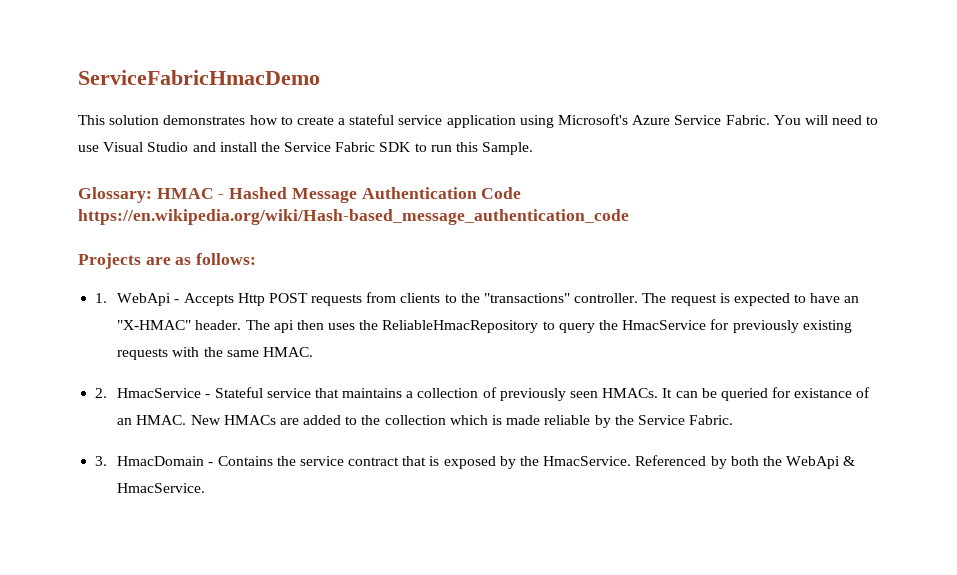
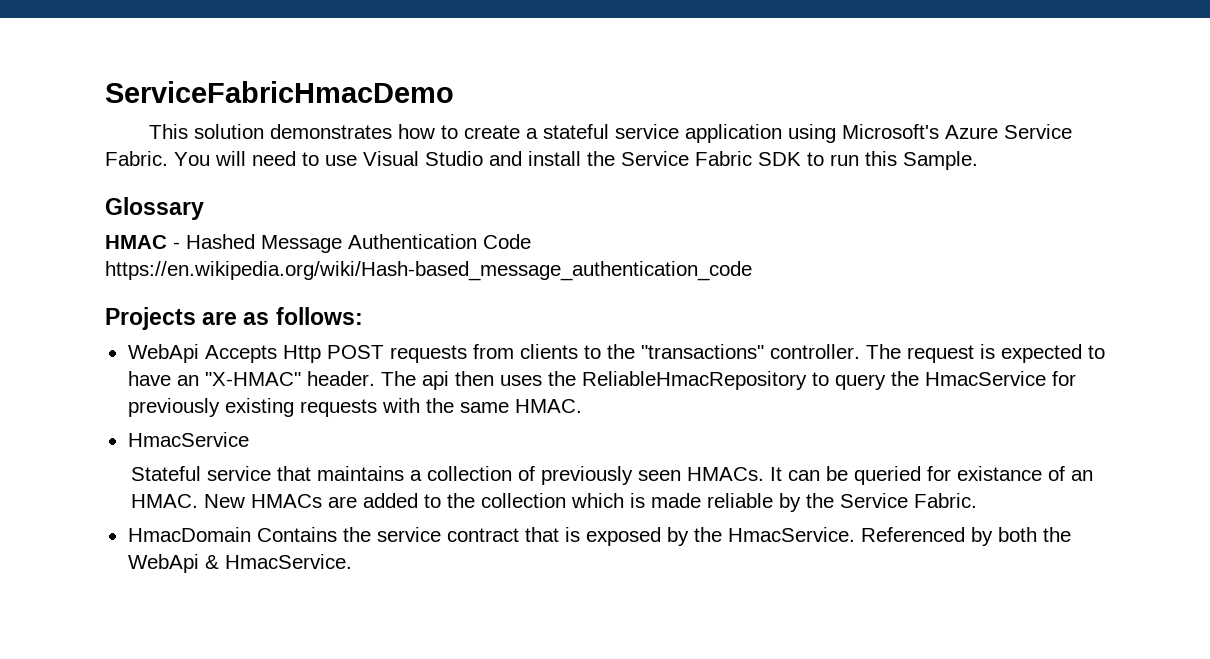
- Glossary: HMAC - Hashed Message Authentication Code https://en.wikipedia.org/wiki/Hash-based_message_authentication_code
+ Glossary
+ HMAC - Hashed Message Authentication Code https://en.wikipedia.org/wiki/Hash-based_message_authentication_code
- 1. WebApi - Accepts Http POST requests from clients to the "transactions" controller.
+ WebApi Accepts Http POST requests from clients to the "transactions" controller.
  The api then uses the ReliableHmacRepository to query the HmacService for previously existing requests with the same HMAC.
- 2. HmacService - Stateful service that maintains a collection of previously seen HMACs.
+ HmacService
+ Stateful service that maintains a collection of previously seen HMACs.
- 3. HmacDomain - Contains the service contract that is exposed by the HmacService.
+ HmacDomain Contains the service contract that is exposed by the HmacService.

